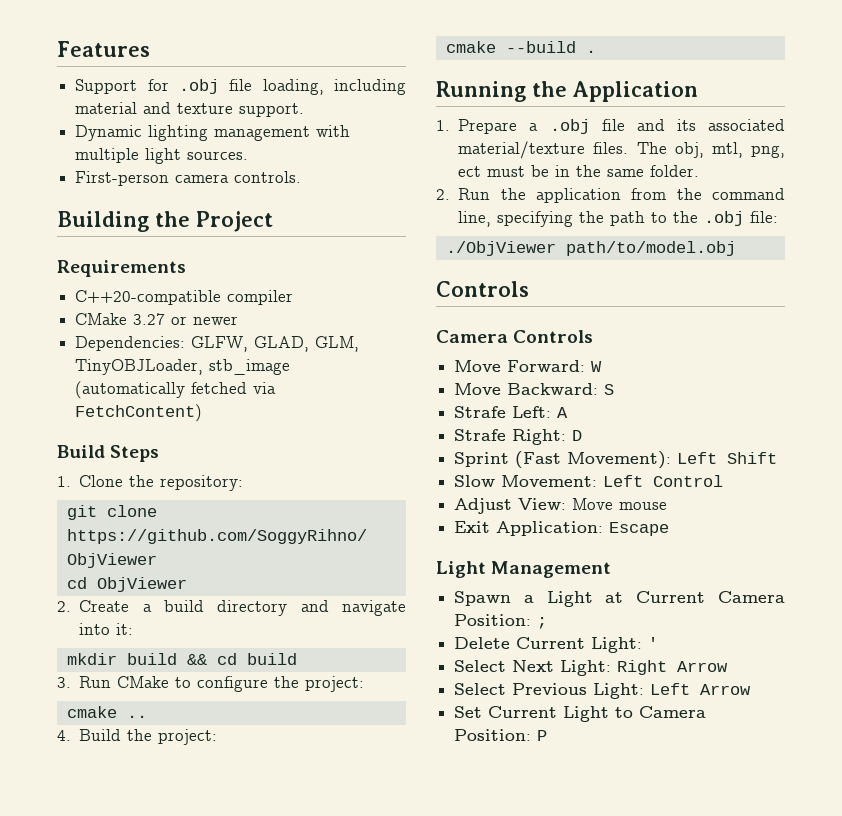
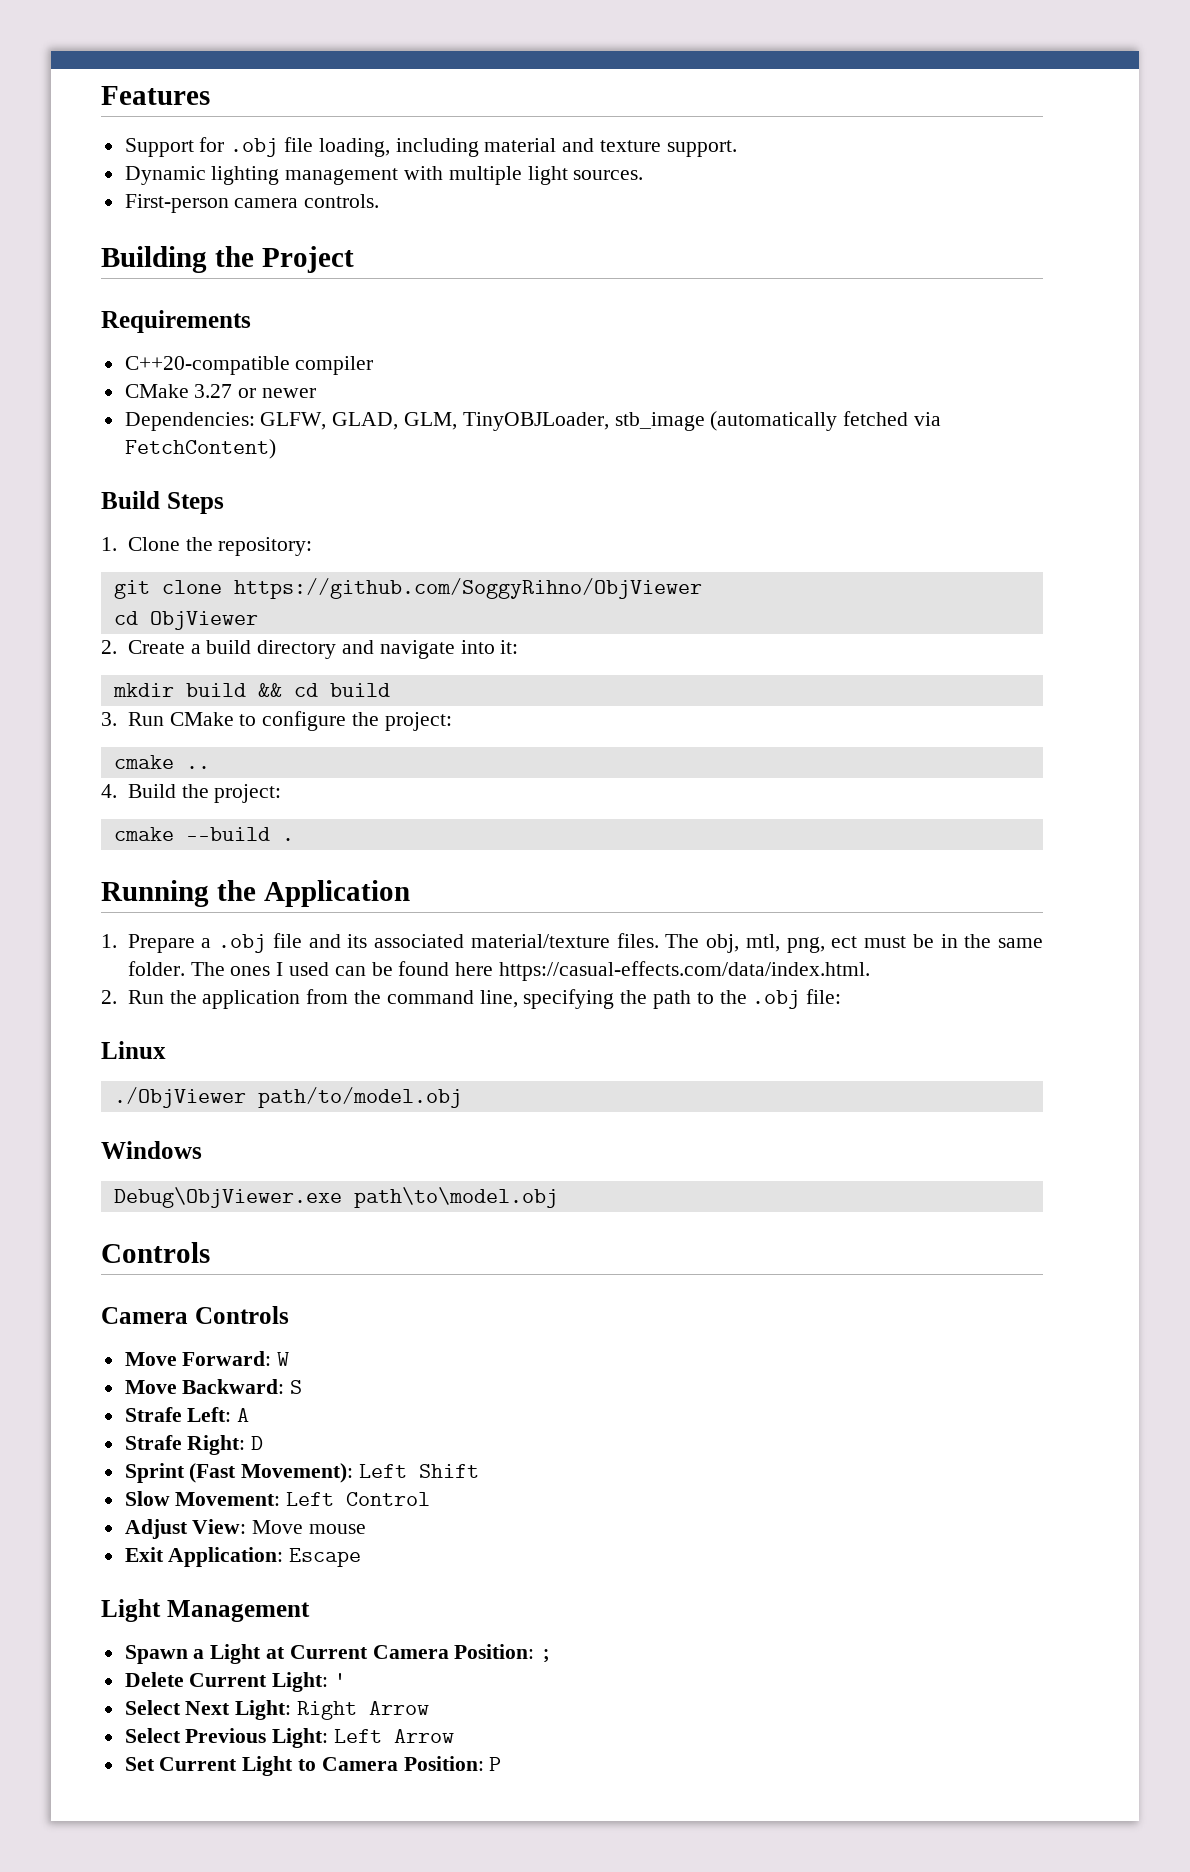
+ The ones I used can be found here https://casual-effects.com/data/index.html.
+ Linux
+ Windows
+ Debug\ObjViewer.exe path\to\model.obj

